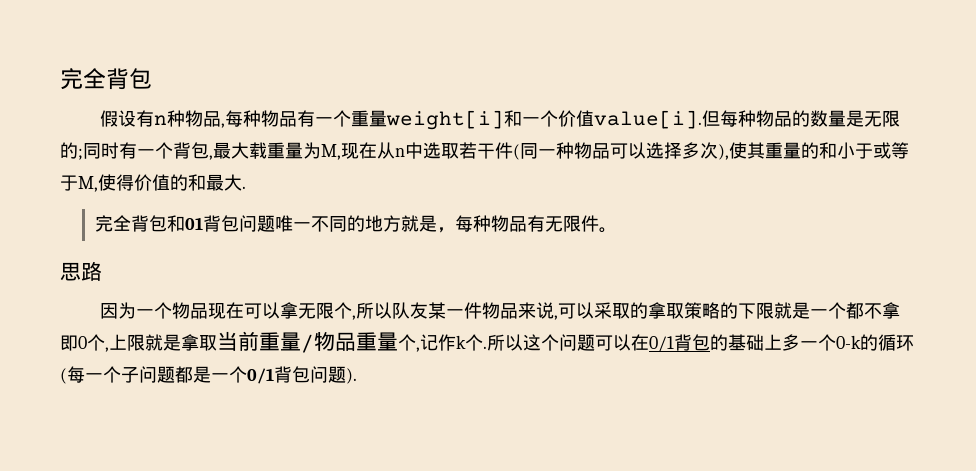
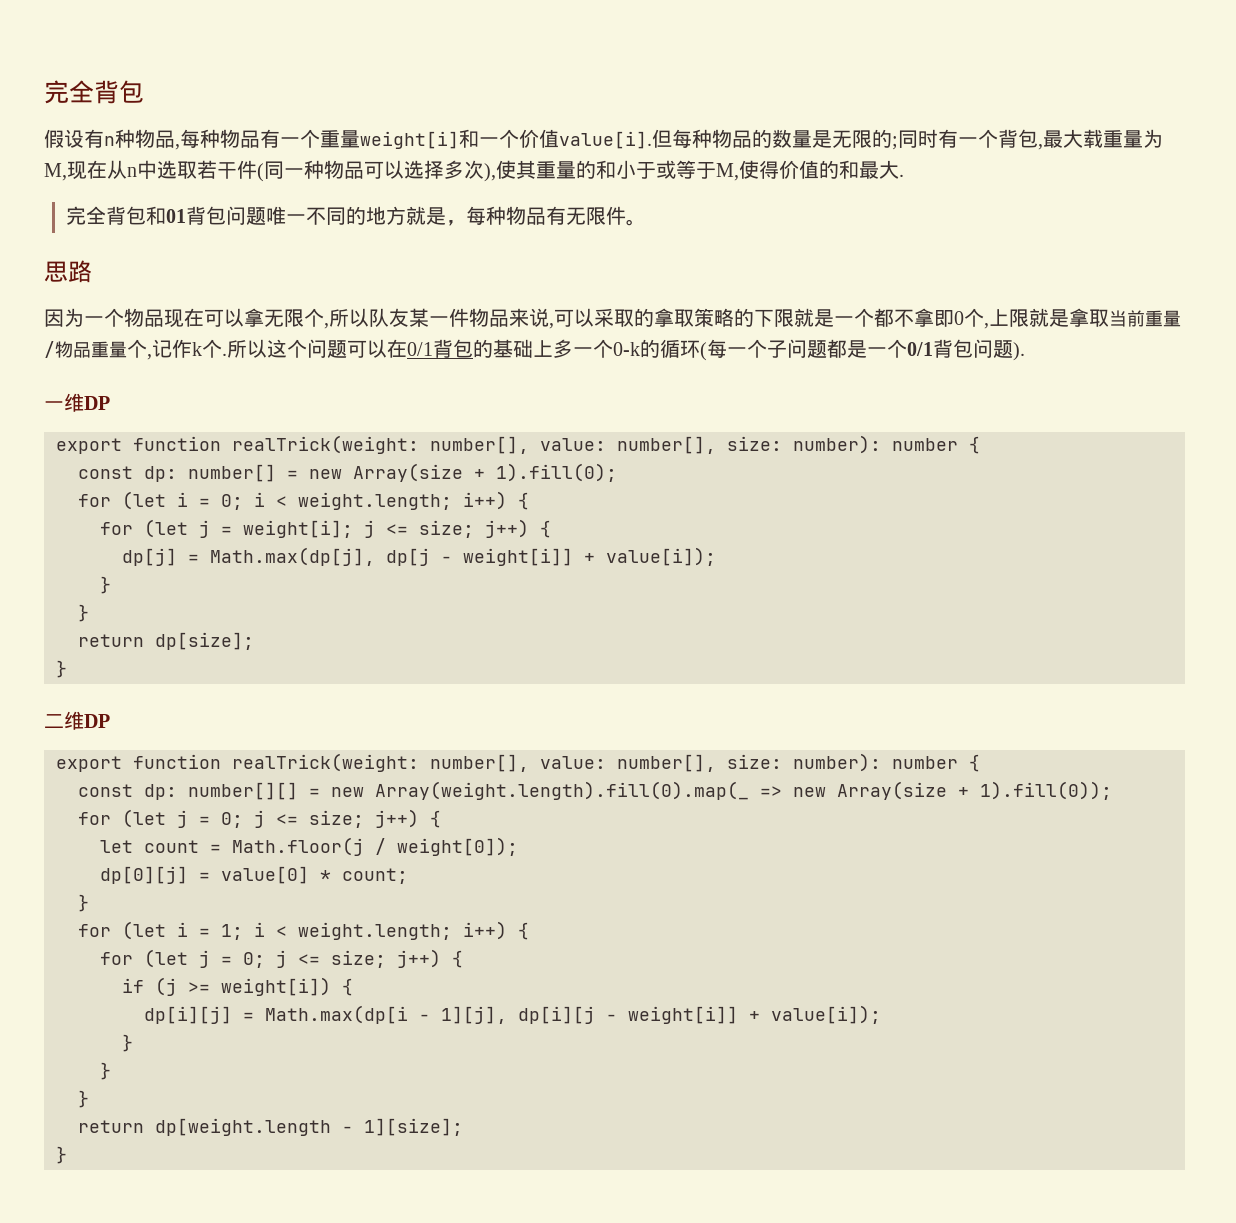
+ 一维DP
+ export function realTrick(weight: number[], value: number[], size: number): number {
+ const dp: number[] = new Array(size + 1).fill(0);
+ for (let i = 0; i < weight.length; i++) {
+ for (let j = weight[i]; j <= size; j++) {
+ dp[j] = Math.max(dp[j], dp[j - weight[i]] + value[i]);
+ }
+ }
+ return dp[size];
+ }
+ 二维DP
+ export function realTrick(weight: number[], value: number[], size: number): number {
+ const dp: number[][] = new Array(weight.length).fill(0).map(_ => new Array(size + 1).fill(0));
+ for (let j = 0; j <= size; j++) {
+ let count = Math.floor(j / weight[0]);
+ dp[0][j] = value[0] * count;
+ }
+ for (let i = 1; i < weight.length; i++) {
+ for (let j = 0; j <= size; j++) {
+ if (j >= weight[i]) {
+ dp[i][j] = Math.max(dp[i - 1][j], dp[i][j - weight[i]] + value[i]);
+ }
+ }
+ }
+ return dp[weight.length - 1][size];
+ }

